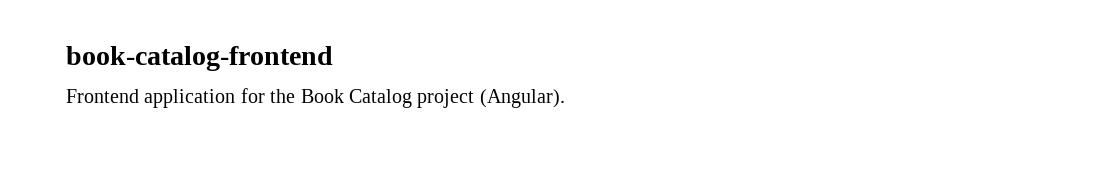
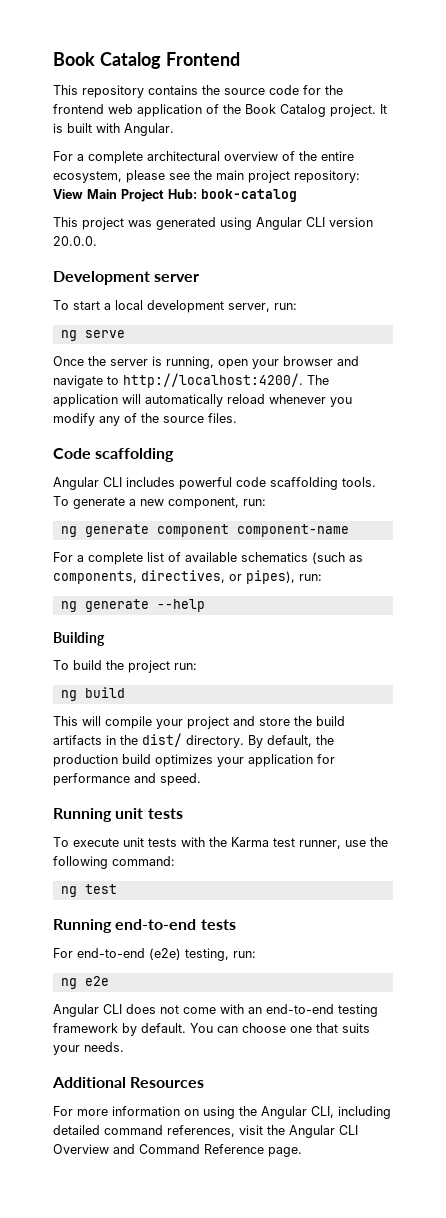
- book-catalog-frontend
- Frontend application for the Book Catalog project (Angular).
+ Book Catalog Frontend
+ This repository contains the source code for the frontend web application of the Book Catalog project. It is built with Angular.
+ For a complete architectural overview of the entire ecosystem, please see the main project repository: View Main Project Hub: book-catalog
+ This project was generated using Angular CLI version 20.0.0.
+ Development server
+ To start a local development server, run:
+ ng serve
+ Once the server is running, open your browser and navigate to http://localhost:4200/. The application will automatically reload whenever you modify any of the source files.
+ Code scaffolding
+ Angular CLI includes powerful code scaffolding tools. To generate a new component, run:
+ ng generate component component-name
+ For a complete list of available schematics (such as components, directives, or pipes), run:
+ ng generate --help
+ Building
+ To build the project run:
+ ng build
+ This will compile your project and store the build artifacts in the dist/ directory. By default, the production build optimizes your application for performance and speed.
+ Running unit tests
+ To execute unit tests with the Karma test runner, use the following command:
+ ng test
+ Running end-to-end tests
+ For end-to-end (e2e) testing, run:
+ ng e2e
+ Angular CLI does not come with an end-to-end testing framework by default. You can choose one that suits your needs.
+ Additional Resources
+ For more information on using the Angular CLI, including detailed command references, visit the Angular CLI Overview and Command Reference page.

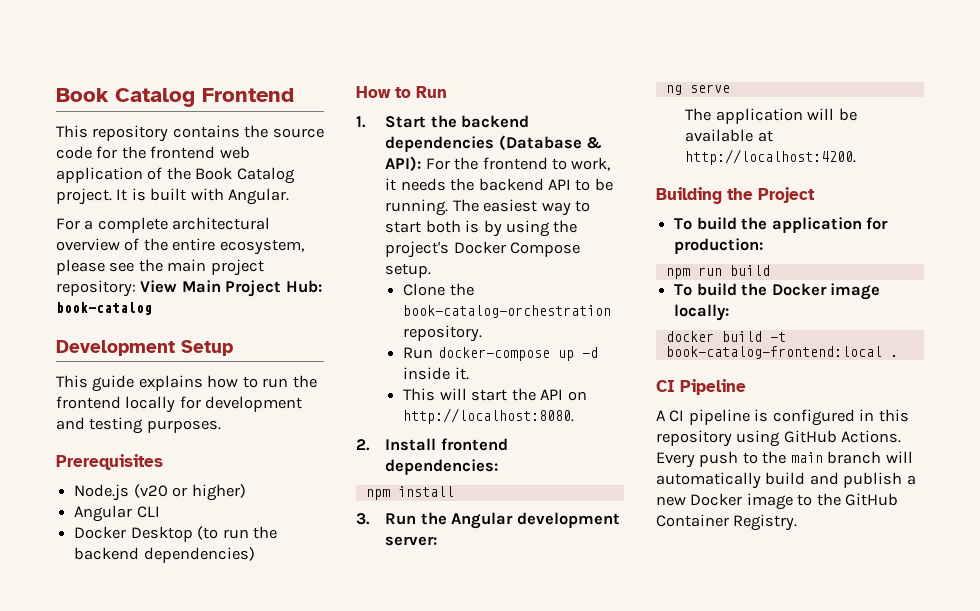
- This project was generated using Angular CLI version 20.0.0.
- Development server
- To start a local development server, run:
+ Development Setup
+ This guide explains how to run the frontend locally for development and testing purposes.
+ Prerequisites
+ Node.js (v20 or higher)
+ Angular CLI
+ Docker Desktop (to run the backend dependencies)
+ How to Run
+ 1. Start the backend dependencies (Database & API): For the frontend to work, it needs the backend API to be running. The easiest way to start both is by using the project's Docker Compose setup.
+ Clone the book-catalog-orchestration repository.
+ Run docker-compose up -d inside it.
+ This will start the API on http://localhost:8080.
+ 2. Install frontend dependencies:
+ npm install
+ 3. Run the Angular development server:
  ng serve
- Once the server is running, open your browser and navigate to http://localhost:4200/. The application will automatically reload whenever you modify any of the source files.
- Code scaffolding
- Angular CLI includes powerful code scaffolding tools. To generate a new component, run:
- ng generate component component-name
- For a complete list of available schematics (such as components, directives, or pipes), run:
- ng generate --help
+ The application will be available at http://localhost:4200.
- Building
- To build the project run:
- ng build
- This will compile your project and store the build artifacts in the dist/ directory. By default, the production build optimizes your application for performance and speed.
- Running unit tests
- To execute unit tests with the Karma test runner, use the following command:
- ng test
- Running end-to-end tests
- For end-to-end (e2e) testing, run:
- ng e2e
- Angular CLI does not come with an end-to-end testing framework by default. You can choose one that suits your needs.
- Additional Resources
- For more information on using the Angular CLI, including detailed command references, visit the Angular CLI Overview and Command Reference page.
+ Building the Project
+ To build the application for production:
+ npm run build
+ To build the Docker image locally:
+ docker build -t book-catalog-frontend:local .
+ CI Pipeline
+ A CI pipeline is configured in this repository using GitHub Actions. Every push to the main branch will automatically build and publish a new Docker image to the GitHub Container Registry.

